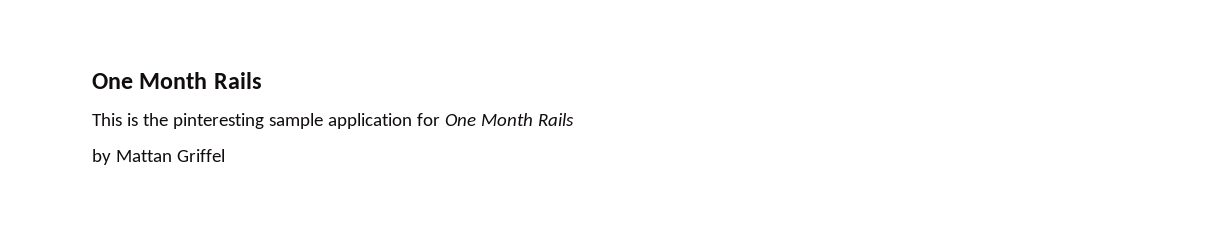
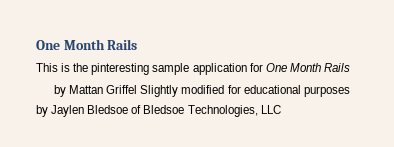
- by Mattan Griffel
+ by Mattan Griffel Slightly modified for educational purposes by Jaylen Bledsoe of Bledsoe Technologies, LLC

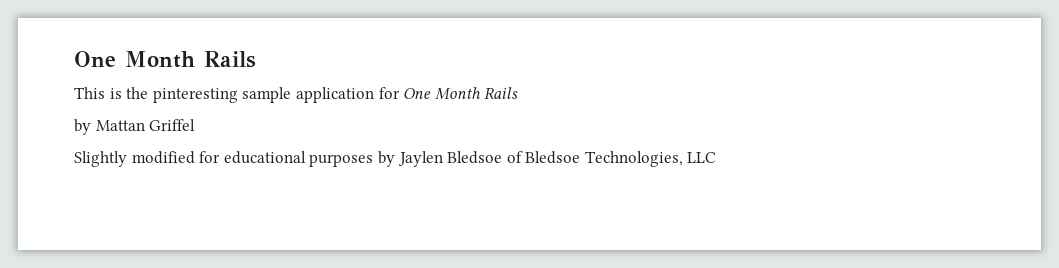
- by Mattan Griffel Slightly modified for educational purposes by Jaylen Bledsoe of Bledsoe Technologies, LLC
+ by Mattan Griffel
+ Slightly modified for educational purposes by Jaylen Bledsoe of Bledsoe Technologies, LLC

